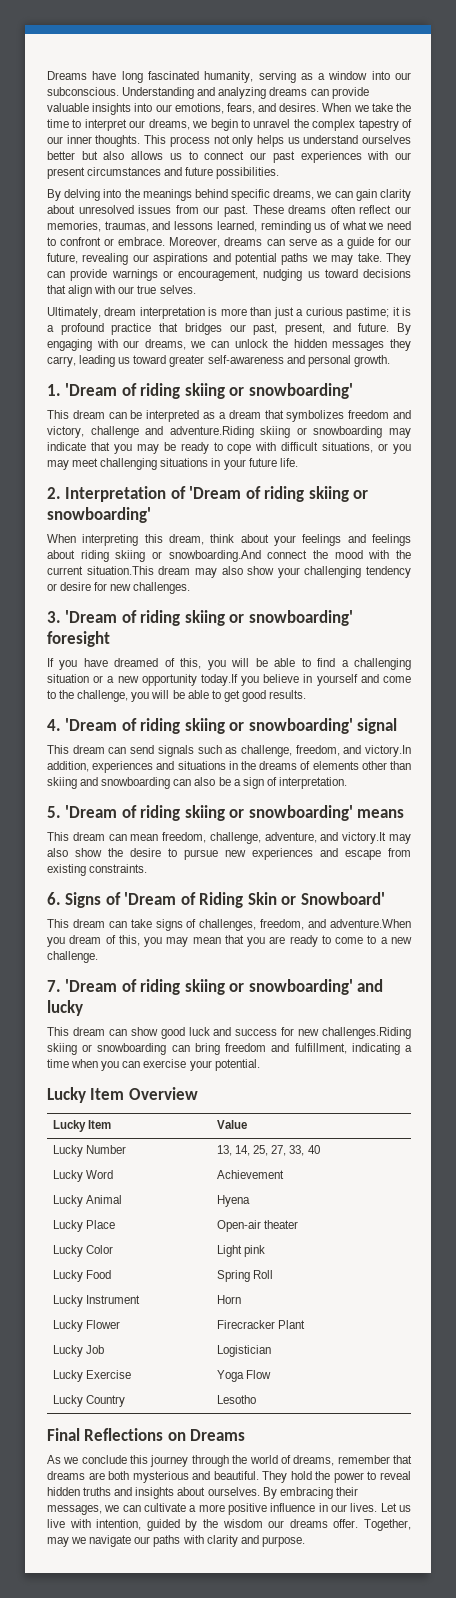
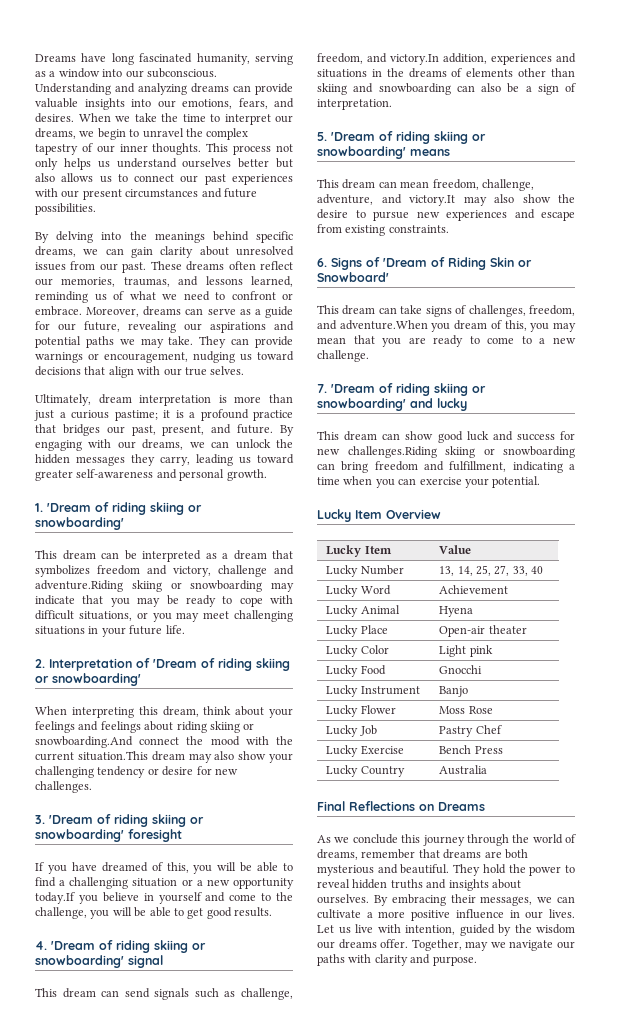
- Lucky Food | Spring Roll
+ Lucky Food | Gnocchi
- Lucky Instrument | Horn
+ Lucky Instrument | Banjo
- Lucky Flower | Firecracker Plant
+ Lucky Flower | Moss Rose
- Lucky Job | Logistician
+ Lucky Job | Pastry Chef
- Lucky Exercise | Yoga Flow
+ Lucky Exercise | Bench Press
- Lucky Country | Lesotho
+ Lucky Country | Australia

